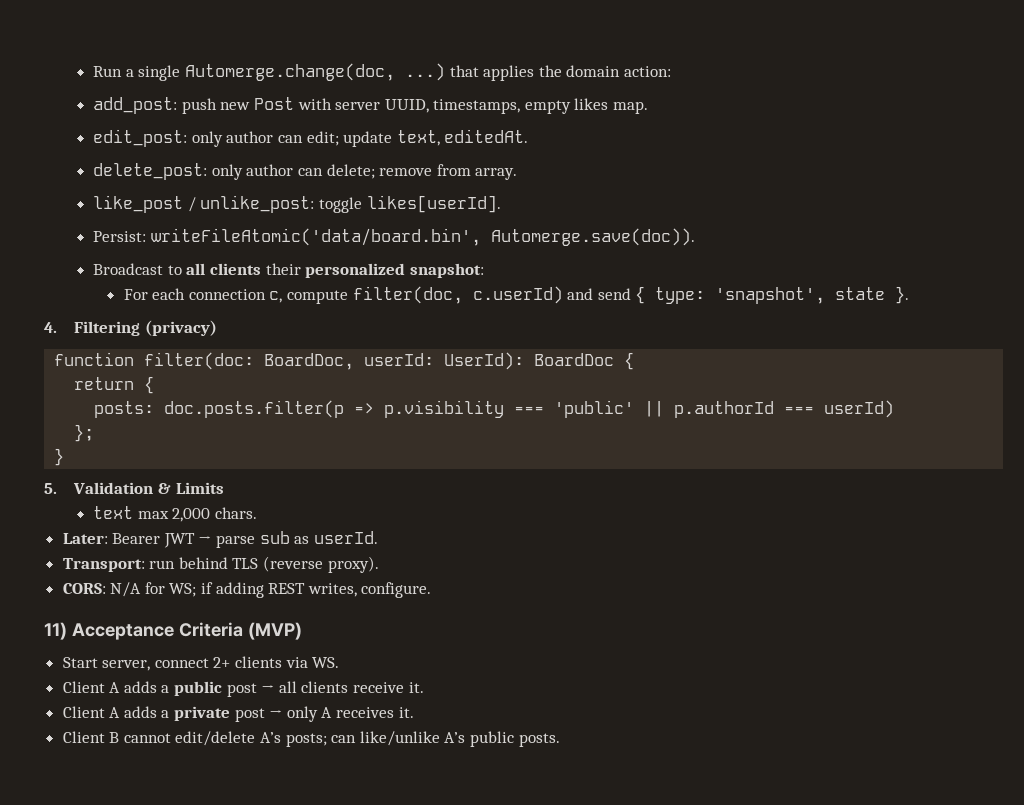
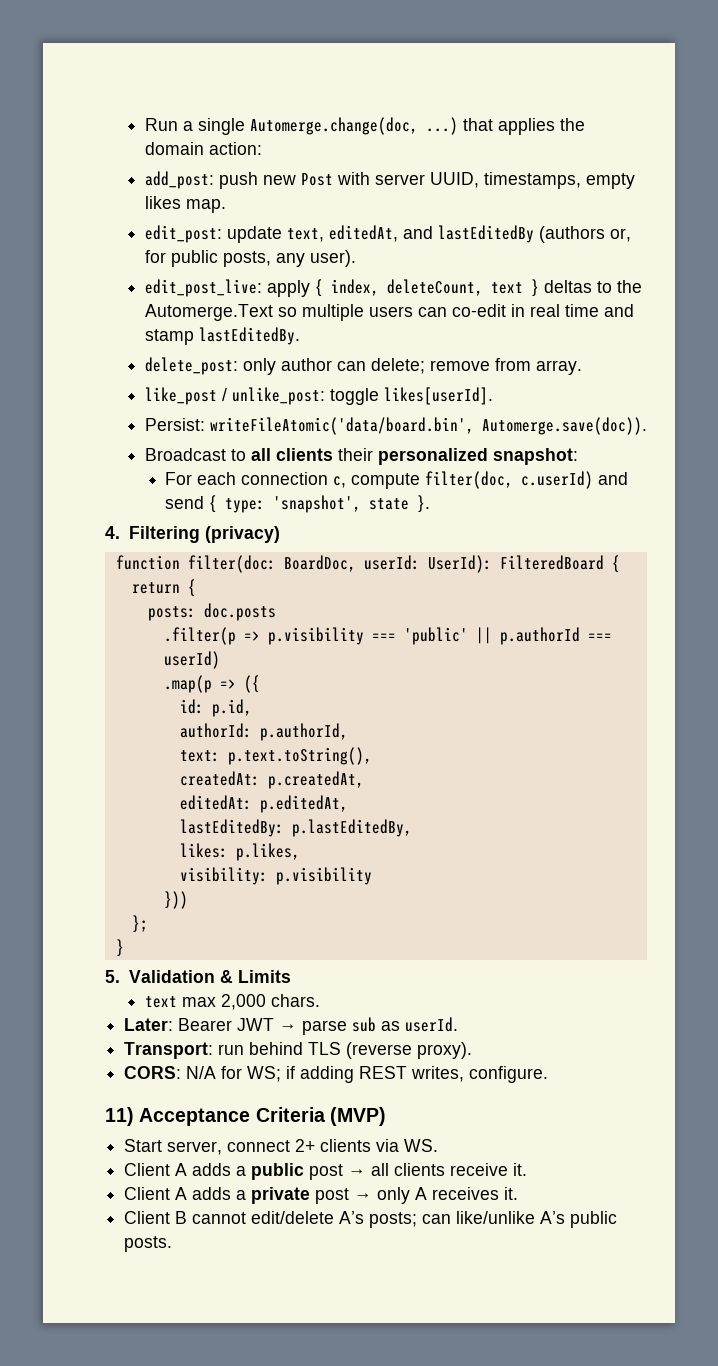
- edit_post: only author can edit; update text, editedAt.
+ edit_post: update text, editedAt, and lastEditedBy (authors or, for public posts, any user).
+ edit_post_live: apply { index, deleteCount, text } deltas to the Automerge.Text so multiple users can co-edit in real time and stamp lastEditedBy.
- function filter(doc: BoardDoc, userId: UserId): BoardDoc {
+ function filter(doc: BoardDoc, userId: UserId): FilteredBoard {
- posts: doc.posts.filter(p => p.visibility === 'public' || p.authorId === userId)
+ posts: doc.posts
+ .filter(p => p.visibility === 'public' || p.authorId === userId)
+ .map(p => ({
+ id: p.id,
+ authorId: p.authorId,
+ text: p.text.toString(),
+ createdAt: p.createdAt,
+ editedAt: p.editedAt,
+ lastEditedBy: p.lastEditedBy,
+ likes: p.likes,
+ visibility: p.visibility
+ }))

